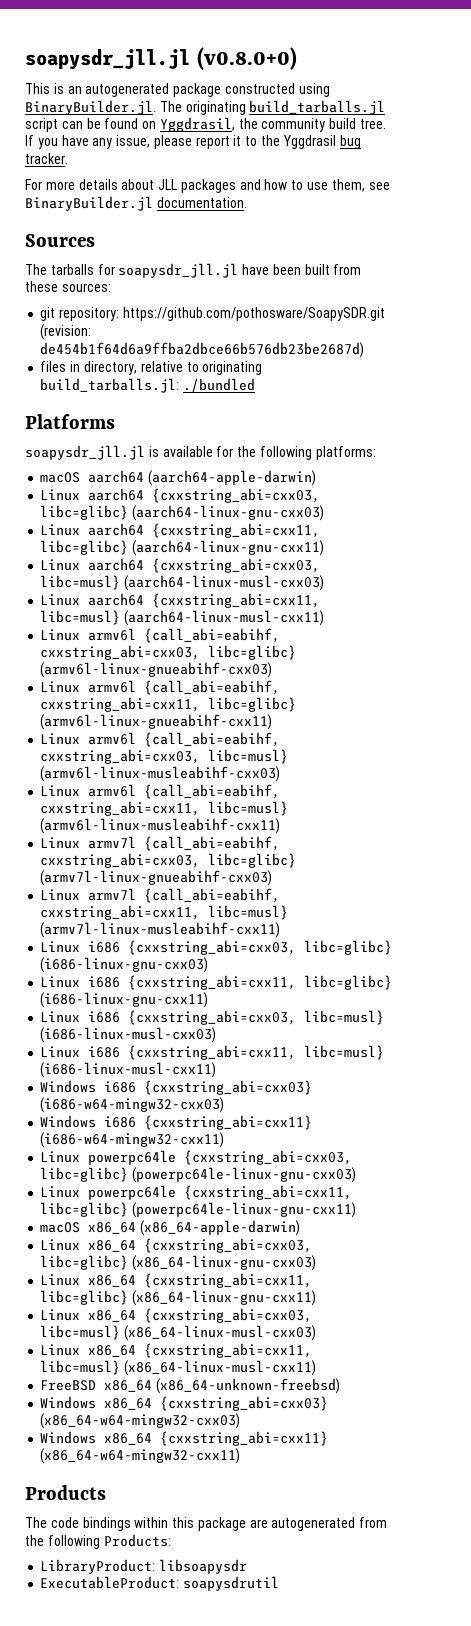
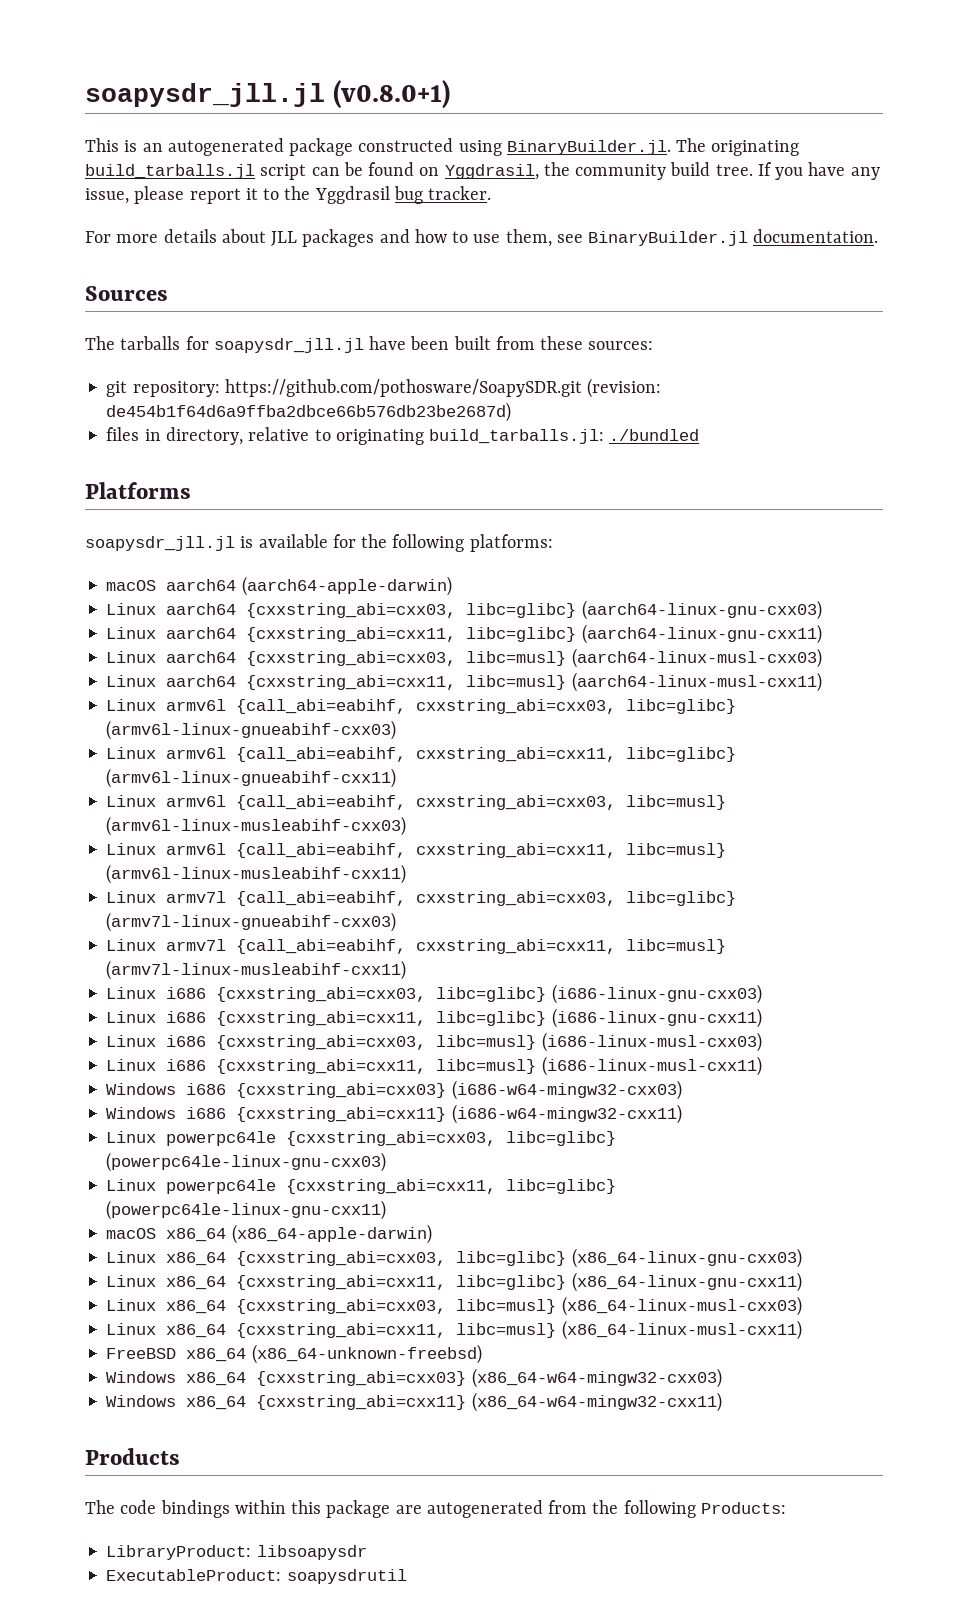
- soapysdr_jll.jl (v0.8.0+0)
+ soapysdr_jll.jl (v0.8.0+1)

